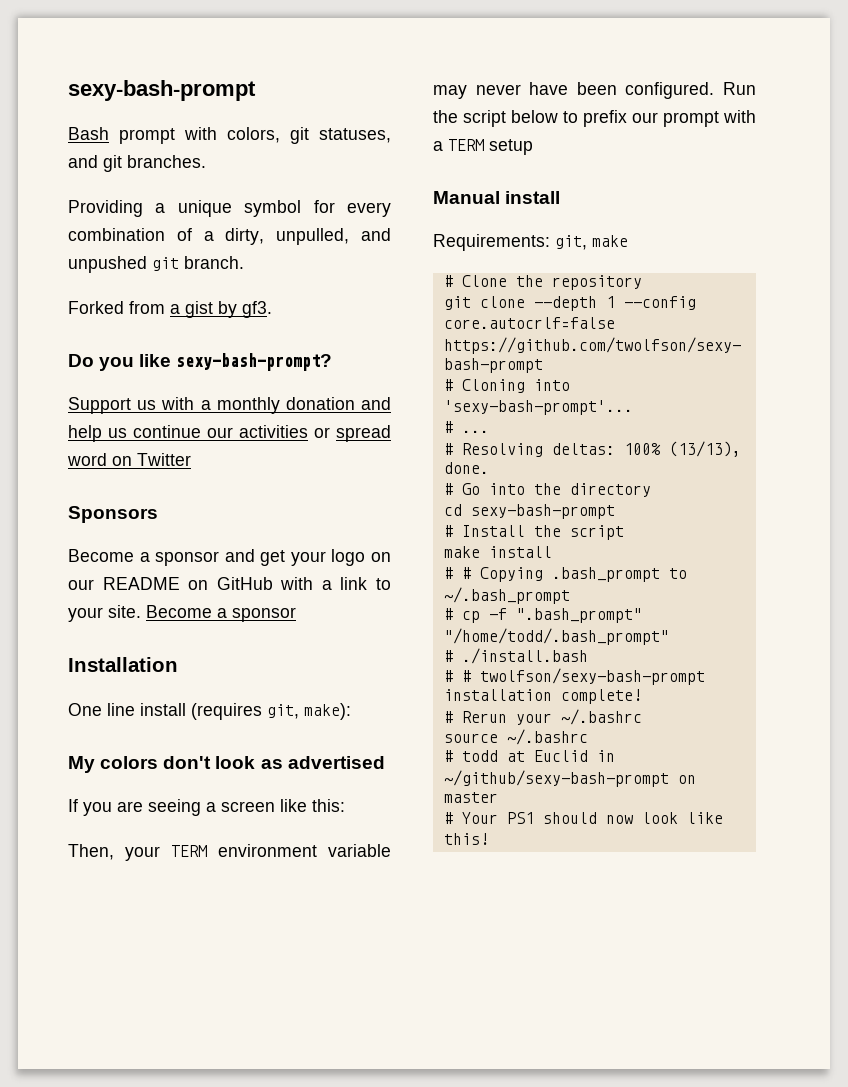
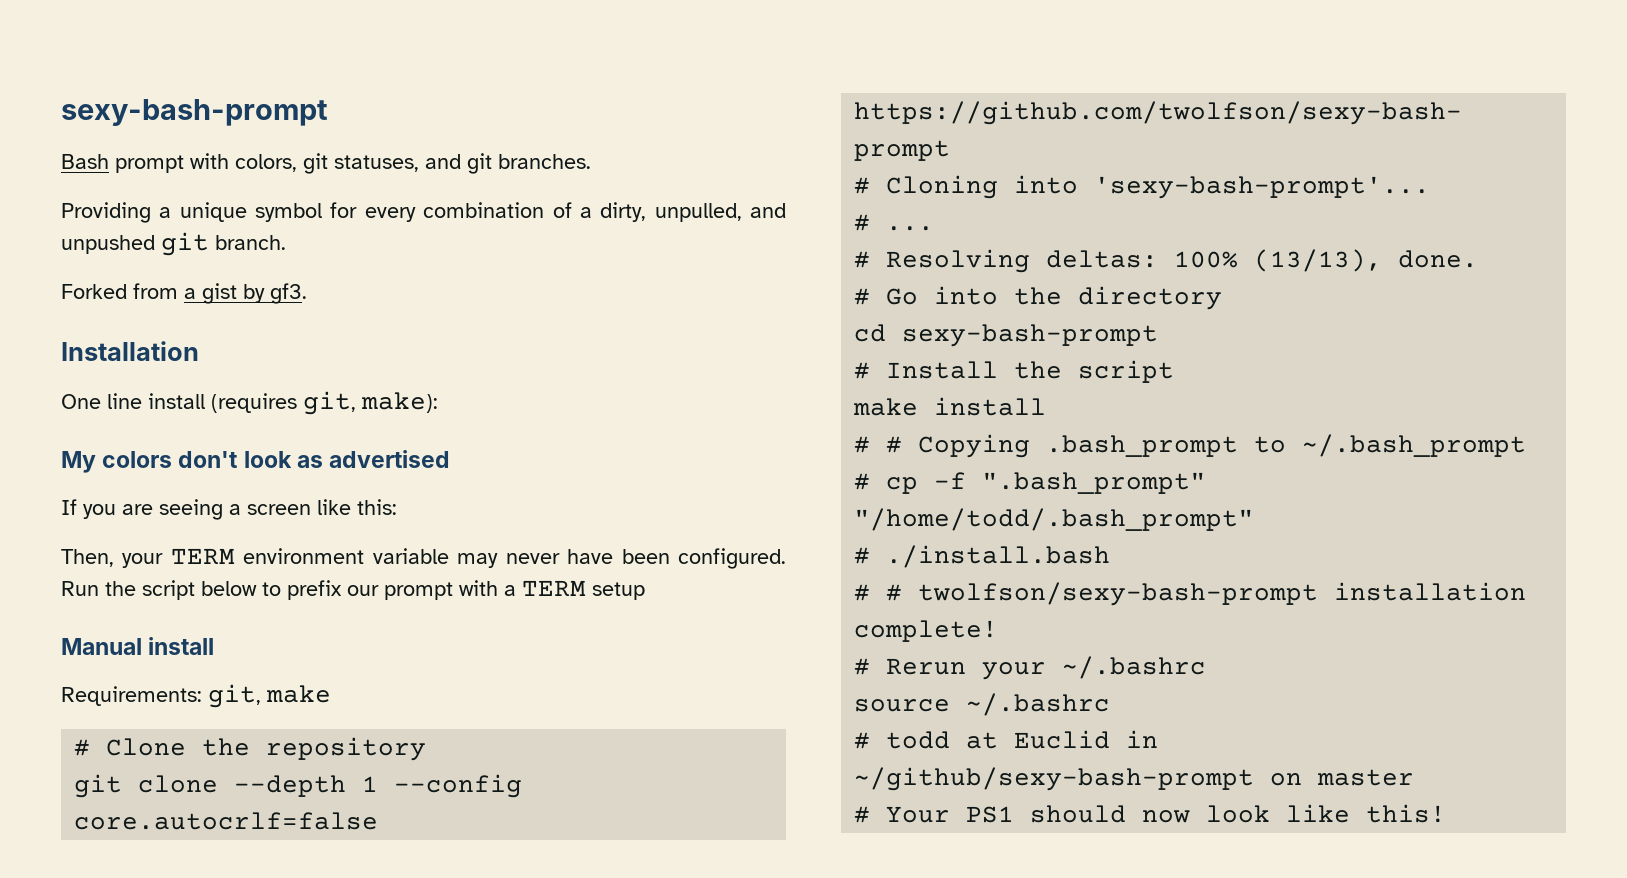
- Do you like sexy-bash-prompt?
- Support us with a monthly donation and help us continue our activities or spread word on Twitter
- Sponsors
- Become a sponsor and get your logo on our README on GitHub with a link to your site. Become a sponsor

